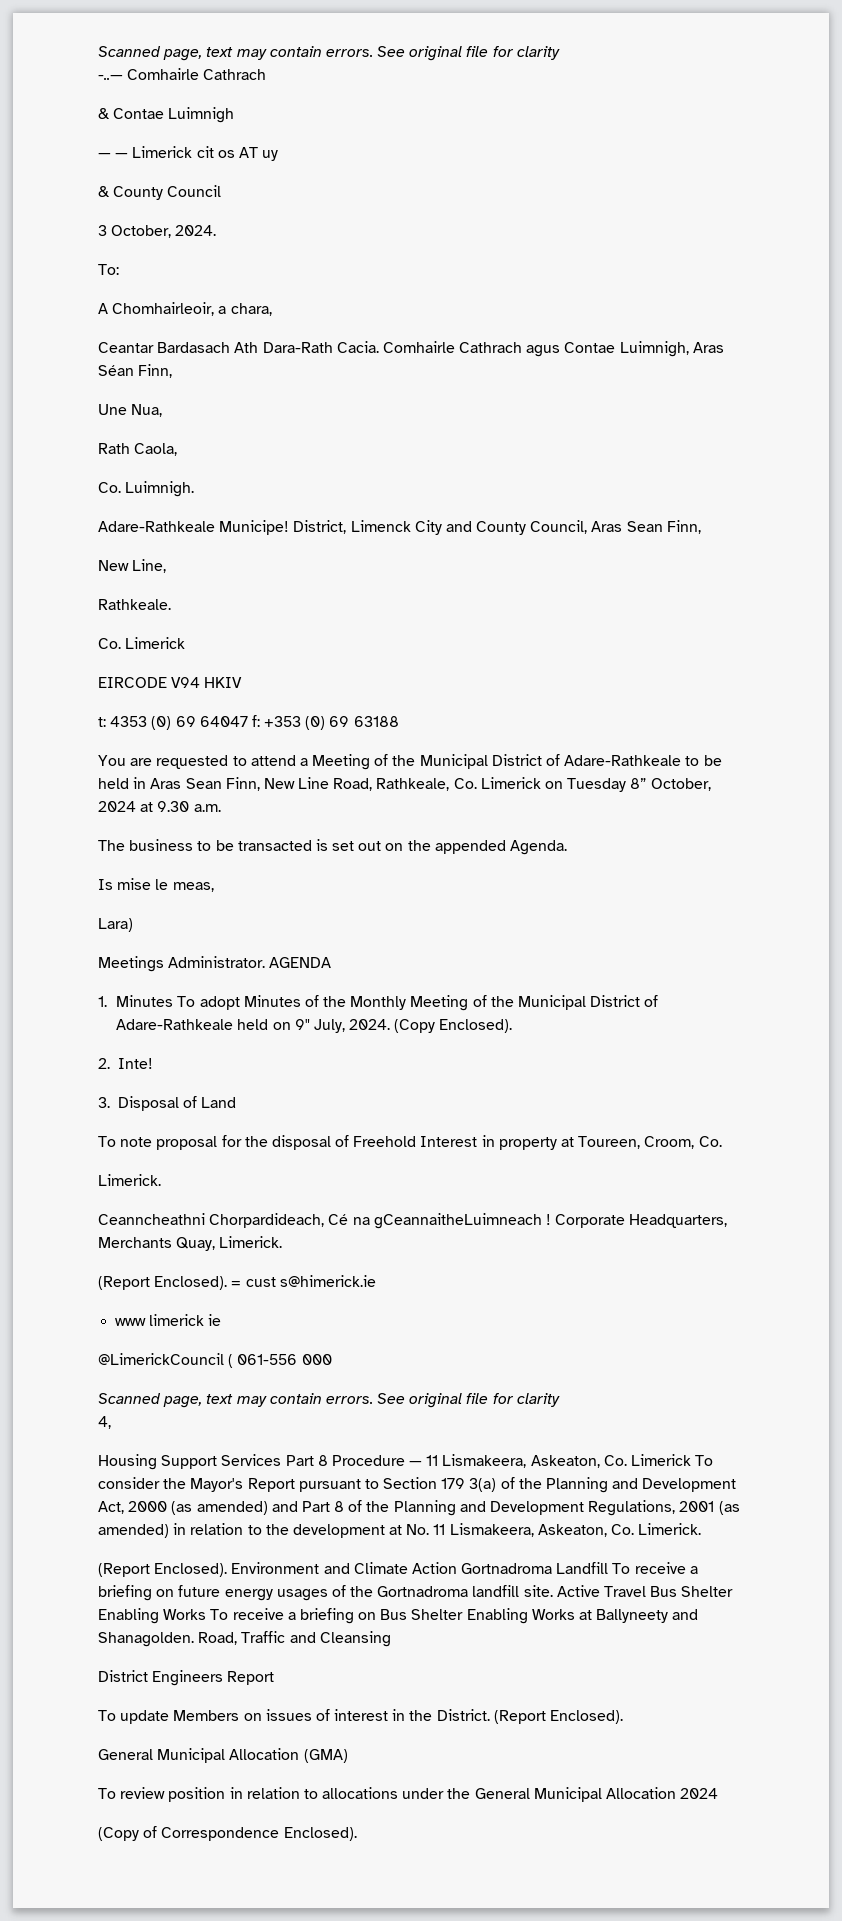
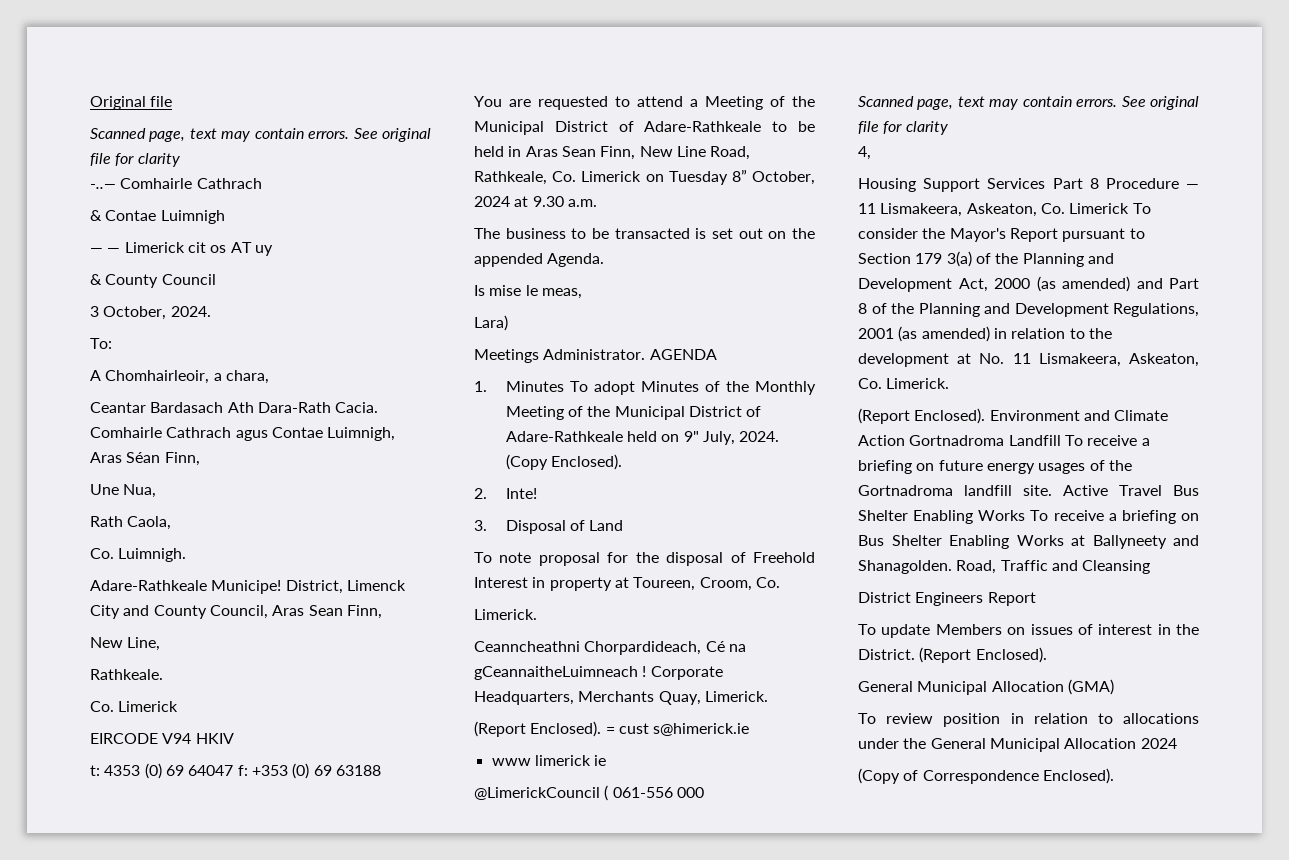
+ Original file

